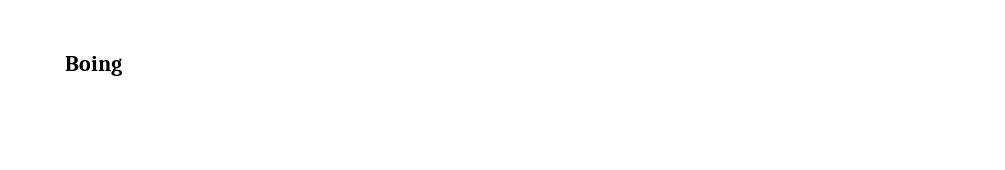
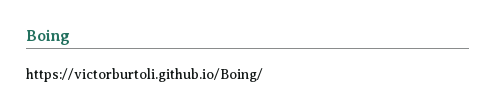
+ https://victorburtoli.github.io/Boing/

